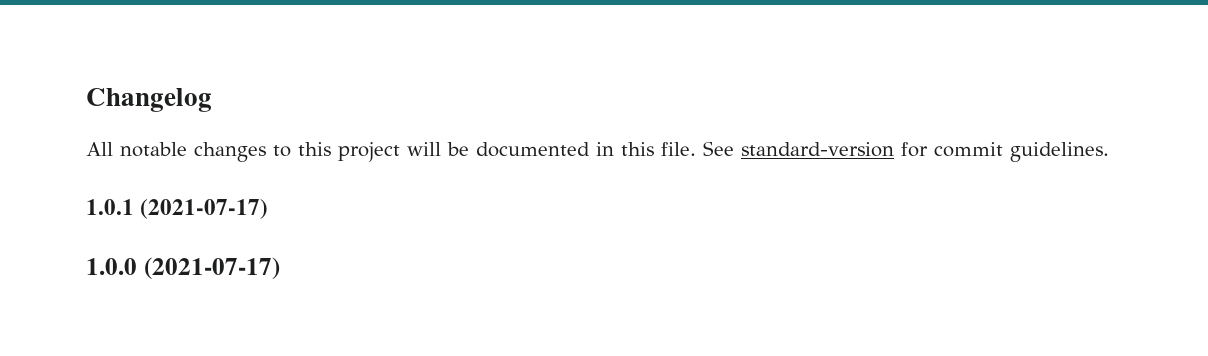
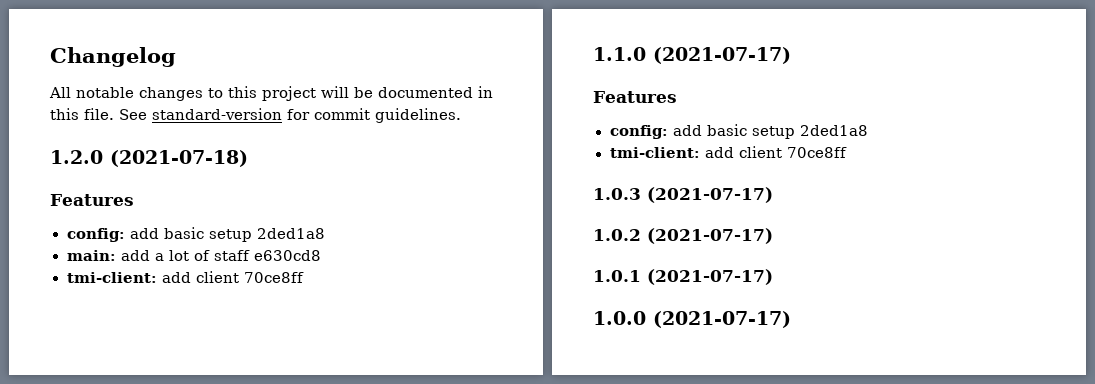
+ 1.2.0 (2021-07-18)
+ Features
+ config: add basic setup 2ded1a8
+ main: add a lot of staff e630cd8
+ tmi-client: add client 70ce8ff
+ 1.1.0 (2021-07-17)
+ Features
+ config: add basic setup 2ded1a8
+ tmi-client: add client 70ce8ff
+ 1.0.3 (2021-07-17)
+ 1.0.2 (2021-07-17)

